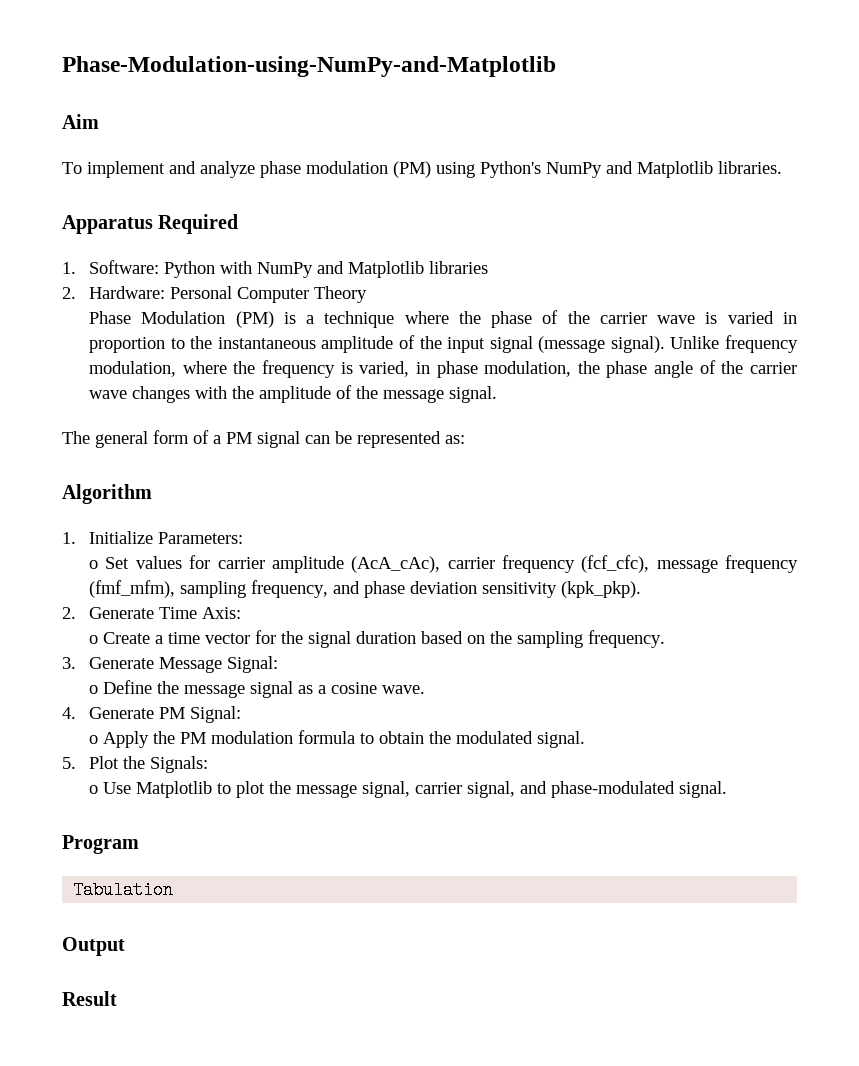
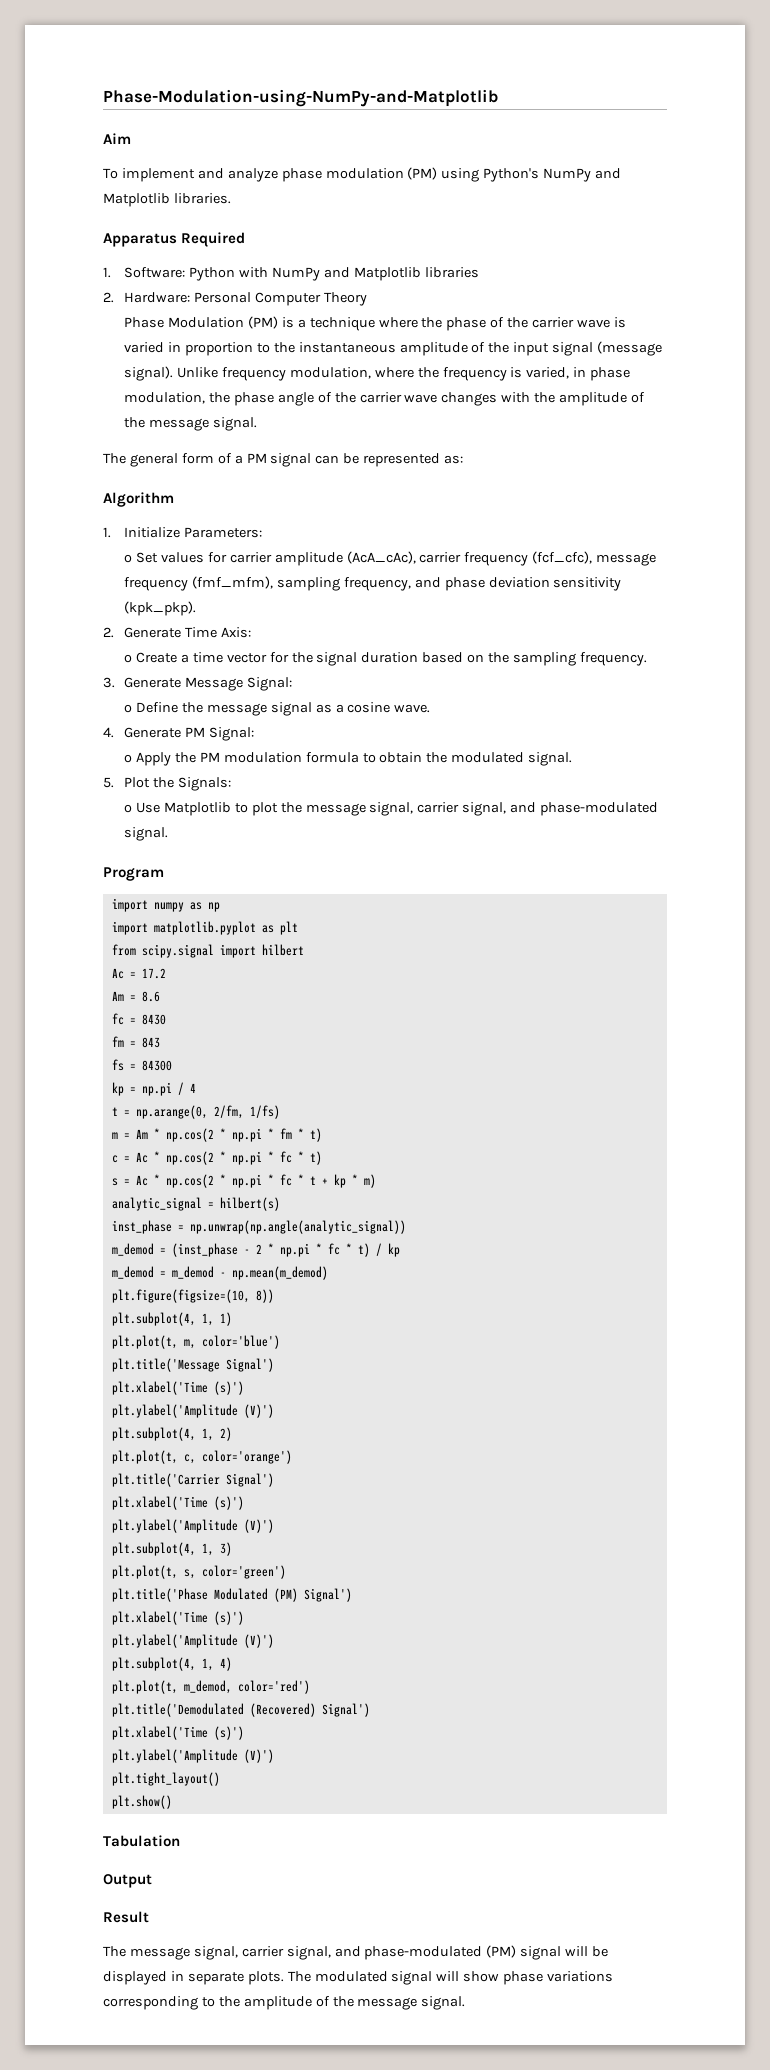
+ import numpy as np
+ import matplotlib.pyplot as plt
+ from scipy.signal import hilbert
+ Ac = 17.2
+ Am = 8.6
+ fc = 8430
+ fm = 843
+ fs = 84300
+ kp = np.pi / 4
+ t = np.arange(0, 2/fm, 1/fs)
+ m = Am * np.cos(2 * np.pi * fm * t)
+ c = Ac * np.cos(2 * np.pi * fc * t)
+ s = Ac * np.cos(2 * np.pi * fc * t + kp * m)
+ analytic_signal = hilbert(s)
+ inst_phase = np.unwrap(np.angle(analytic_signal))
+ m_demod = (inst_phase - 2 * np.pi * fc * t) / kp
+ m_demod = m_demod - np.mean(m_demod)
+ plt.figure(figsize=(10, 8))
+ plt.subplot(4, 1, 1)
+ plt.plot(t, m, color='blue')
+ plt.title('Message Signal')
+ plt.xlabel('Time (s)')
+ plt.ylabel('Amplitude (V)')
+ plt.subplot(4, 1, 2)
+ plt.plot(t, c, color='orange')
+ plt.title('Carrier Signal')
+ plt.xlabel('Time (s)')
+ plt.ylabel('Amplitude (V)')
+ plt.subplot(4, 1, 3)
+ plt.plot(t, s, color='green')
+ plt.title('Phase Modulated (PM) Signal')
+ plt.xlabel('Time (s)')
+ plt.ylabel('Amplitude (V)')
+ plt.subplot(4, 1, 4)
+ plt.plot(t, m_demod, color='red')
+ plt.title('Demodulated (Recovered) Signal')
+ plt.xlabel('Time (s)')
+ plt.ylabel('Amplitude (V)')
+ plt.tight_layout()
+ plt.show()
  Tabulation
  Output
  Result
+ The message signal, carrier signal, and phase-modulated (PM) signal will be displayed in separate plots. The modulated signal will show phase variations corresponding to the amplitude of the message signal.

